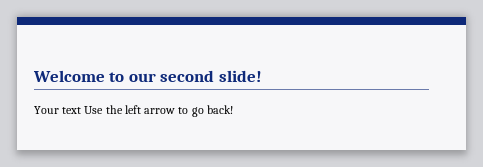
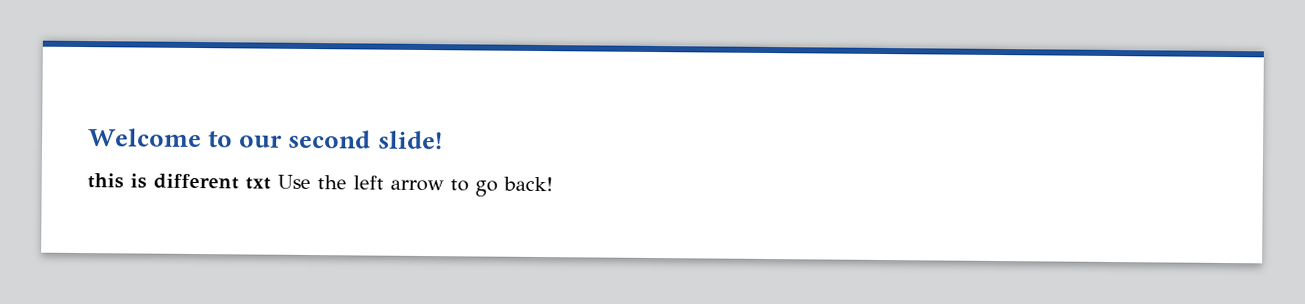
- Your text Use the left arrow to go back!
+ this is different txt Use the left arrow to go back!

